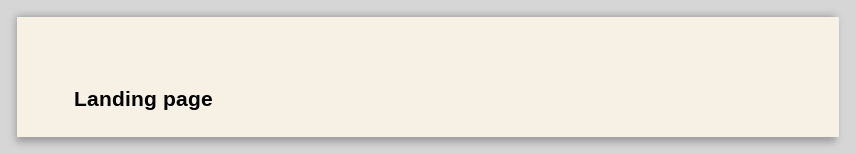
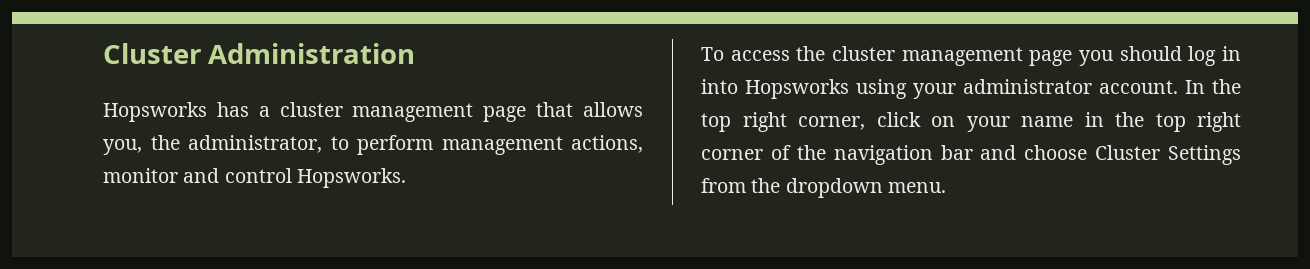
- Landing page
+ Cluster Administration
+ Hopsworks has a cluster management page that allows you, the administrator, to perform management actions, monitor and control Hopsworks.
+ To access the cluster management page you should log in into Hopsworks using your administrator account. In the top right corner, click on your name in the top right corner of the navigation bar and choose Cluster Settings from the dropdown menu.

